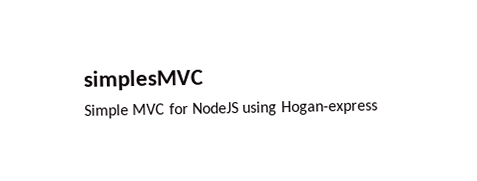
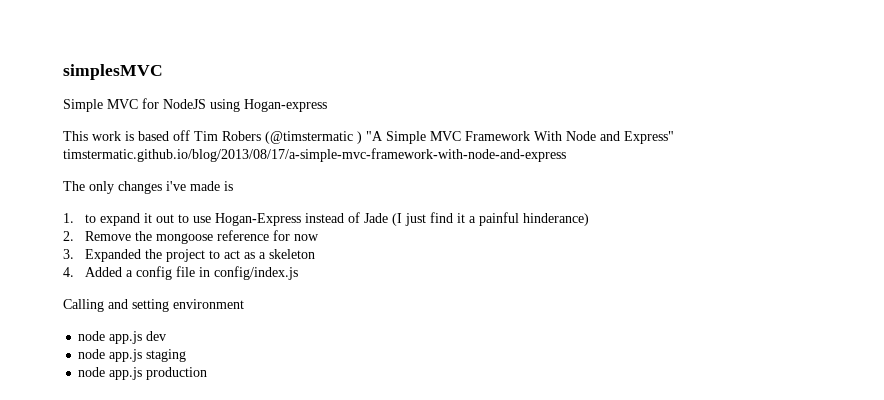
+ This work is based off Tim Robers (@timstermatic ) "A Simple MVC Framework With Node and Express" timstermatic.github.io/blog/2013/08/17/a-simple-mvc-framework-with-node-and-express
+ The only changes i've made is
+ 1. to expand it out to use Hogan-Express instead of Jade (I just find it a painful hinderance)
+ 2. Remove the mongoose reference for now
+ 3. Expanded the project to act as a skeleton
+ 4. Added a config file in config/index.js
+ Calling and setting environment
+ node app.js dev
+ node app.js staging
+ node app.js production

